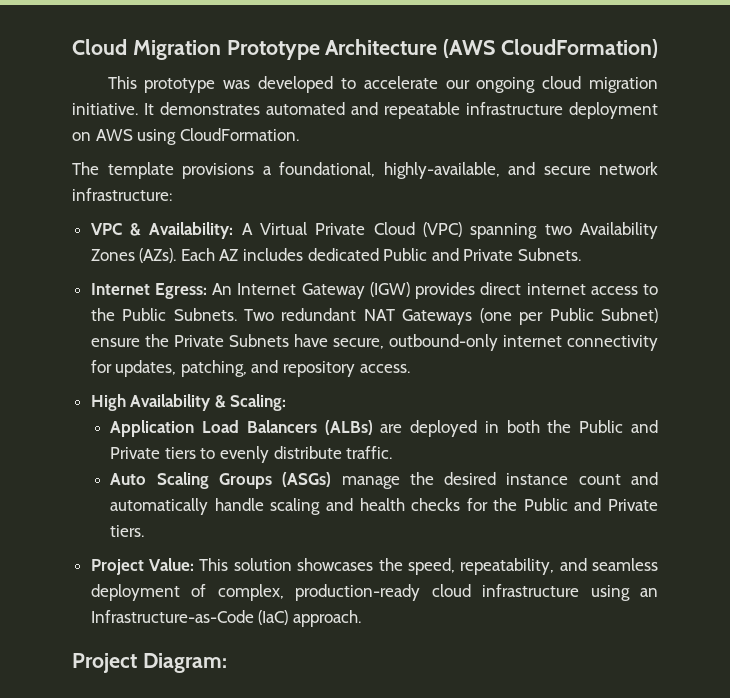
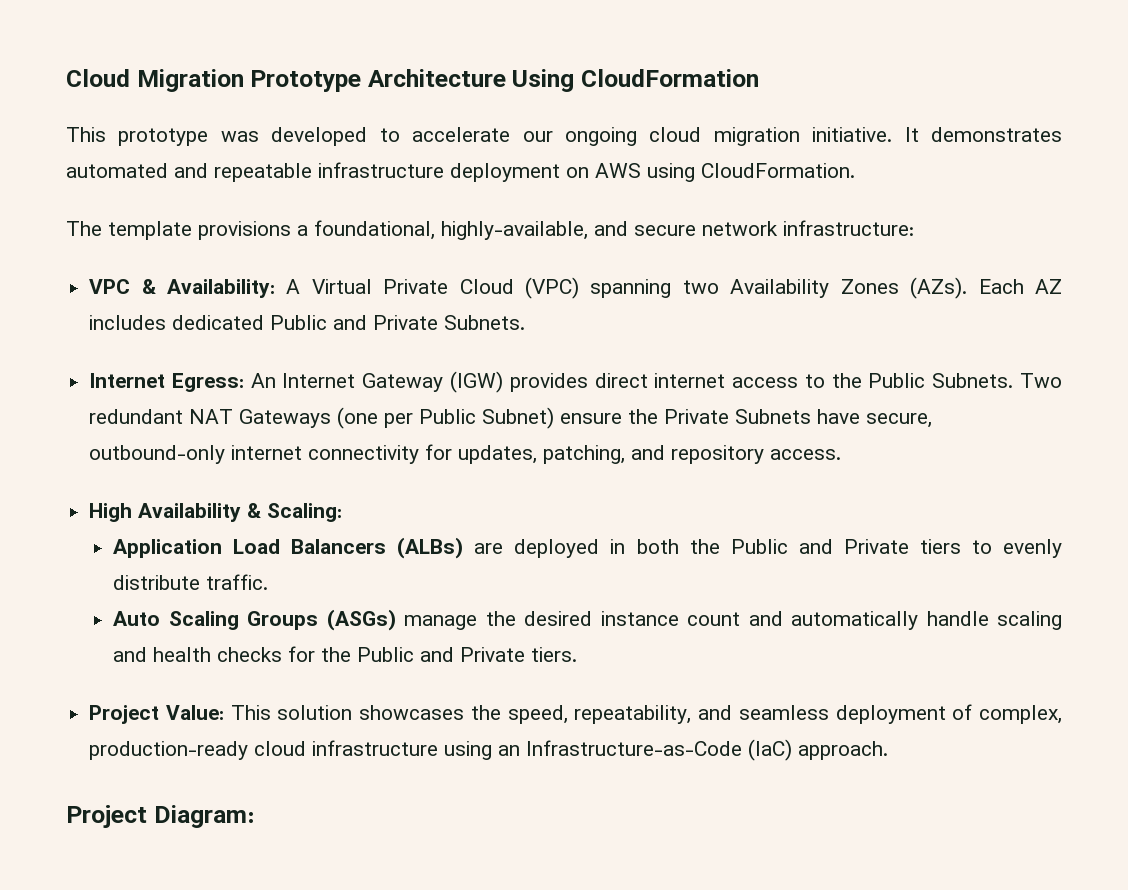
- Cloud Migration Prototype Architecture (AWS CloudFormation)
+ Cloud Migration Prototype Architecture Using CloudFormation

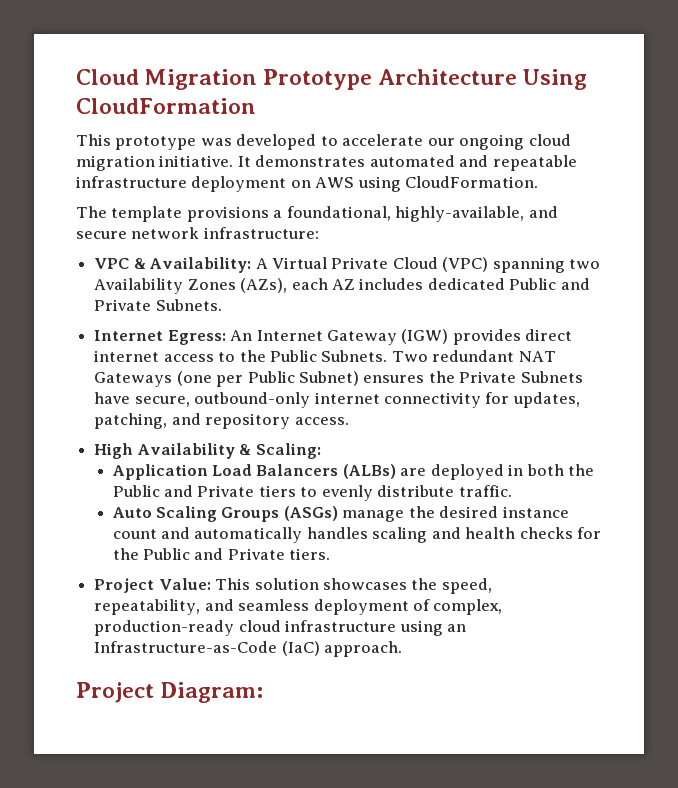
- VPC & Availability: A Virtual Private Cloud (VPC) spanning two Availability Zones (AZs). Each AZ includes dedicated Public and Private Subnets.
+ VPC & Availability: A Virtual Private Cloud (VPC) spanning two Availability Zones (AZs), each AZ includes dedicated Public and Private Subnets.
- Two redundant NAT Gateways (one per Public Subnet) ensure the Private Subnets have secure, outbound-only internet connectivity for updates, patching, and repository access.
+ Two redundant NAT Gateways (one per Public Subnet) ensures the Private Subnets have secure, outbound-only internet connectivity for updates, patching, and repository access.
- Auto Scaling Groups (ASGs) manage the desired instance count and automatically handle scaling and health checks for the Public and Private tiers.
+ Auto Scaling Groups (ASGs) manage the desired instance count and automatically handles scaling and health checks for the Public and Private tiers.

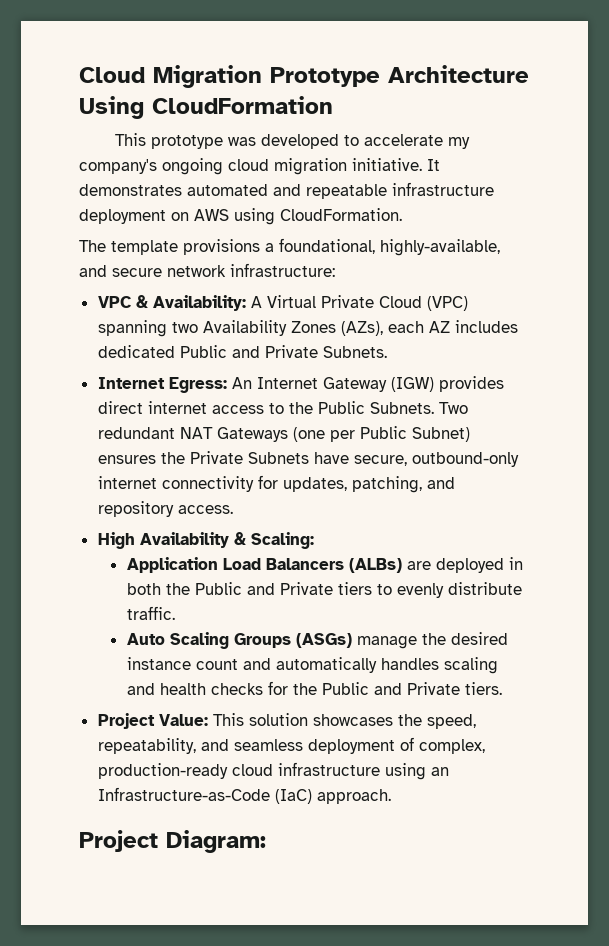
- This prototype was developed to accelerate our ongoing cloud migration initiative.
+ This prototype was developed to accelerate my company's ongoing cloud migration initiative.

